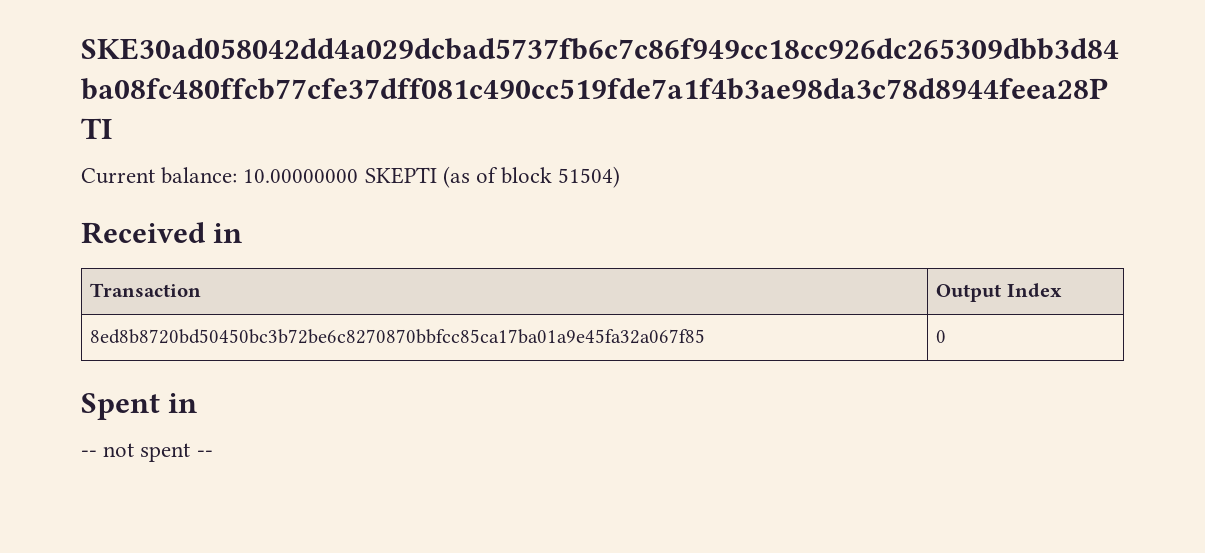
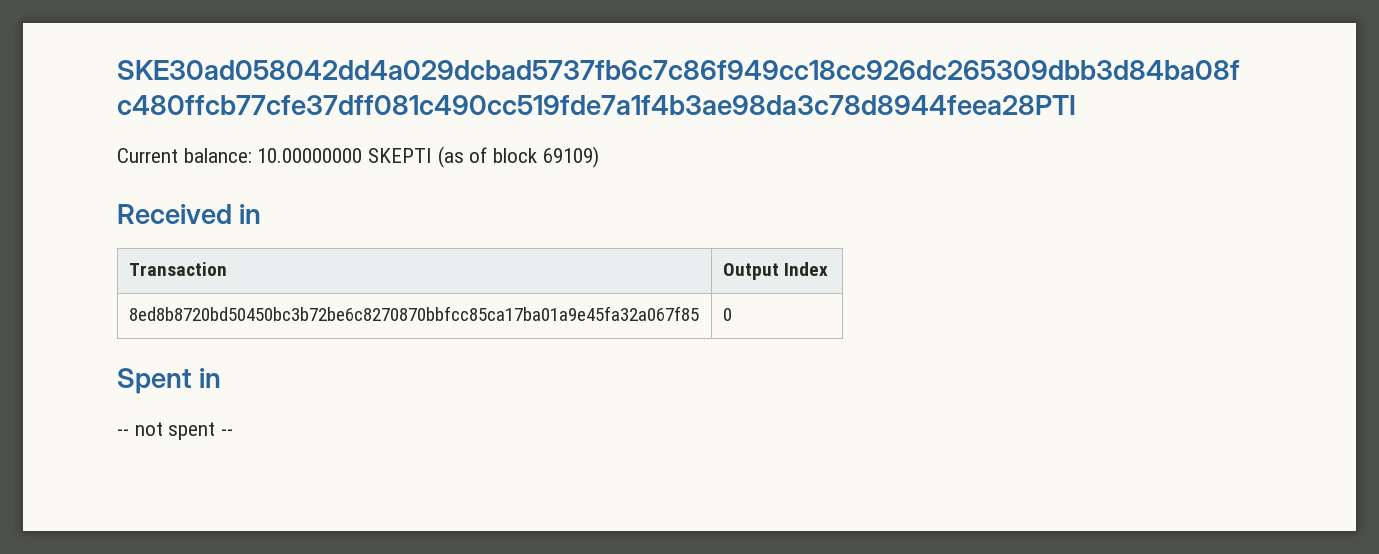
- Current balance: 10.00000000 SKEPTI (as of block 51504)
+ Current balance: 10.00000000 SKEPTI (as of block 69109)

